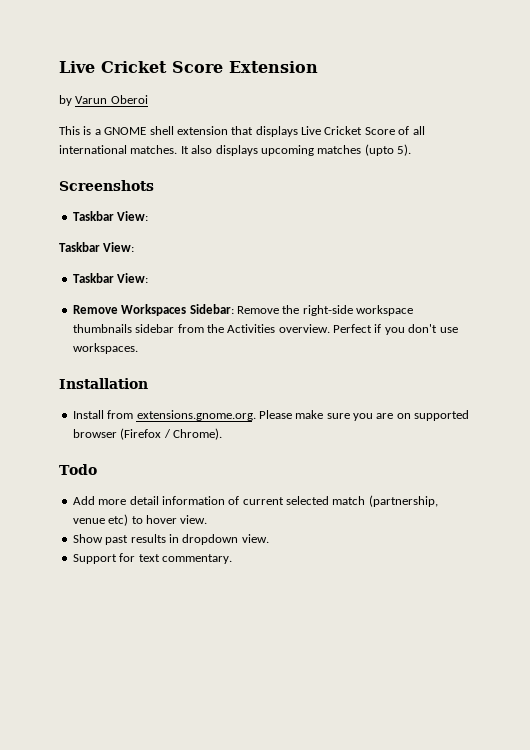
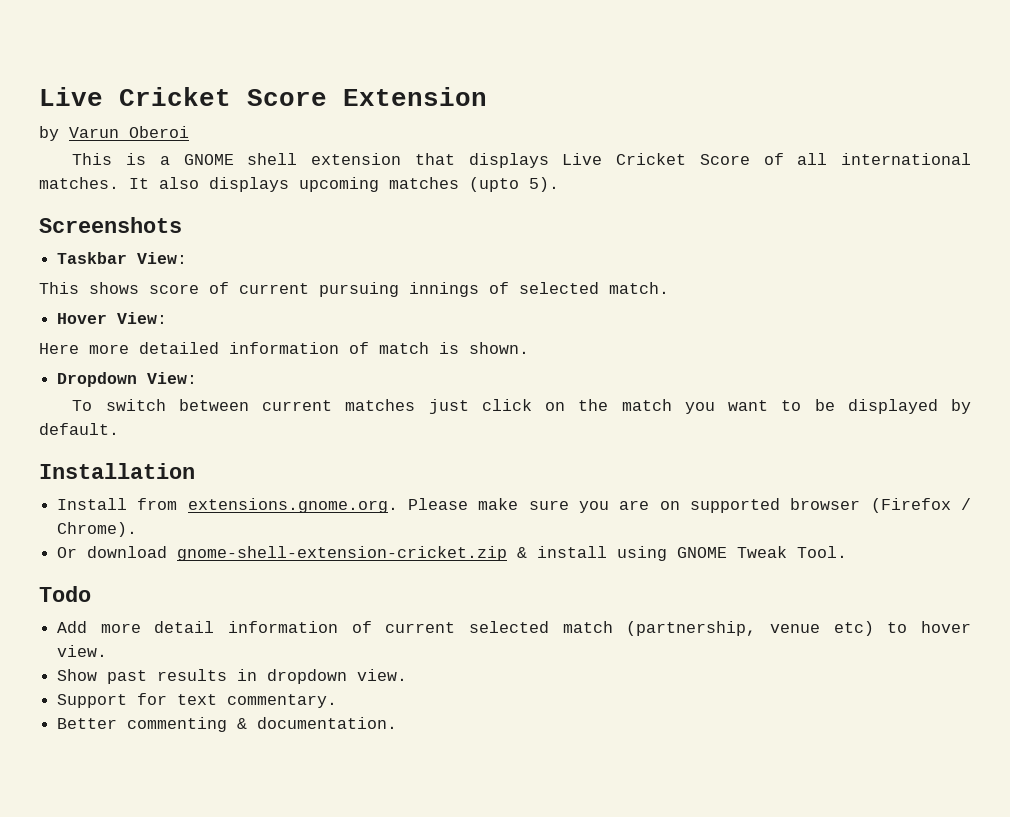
  Screenshots
  Taskbar View:
- Taskbar View:
- Taskbar View:
- Remove Workspaces Sidebar: Remove the right-side workspace thumbnails sidebar from the Activities overview. Perfect if you don't use workspaces.
+ This shows score of current pursuing innings of selected match.
+ Hover View:
+ Here more detailed information of match is shown.
+ Dropdown View:
+ To switch between current matches just click on the match you want to be displayed by default.
+ Or download gnome-shell-extension-cricket.zip & install using GNOME Tweak Tool.
+ Better commenting & documentation.

